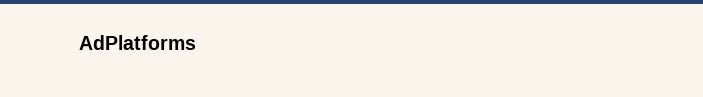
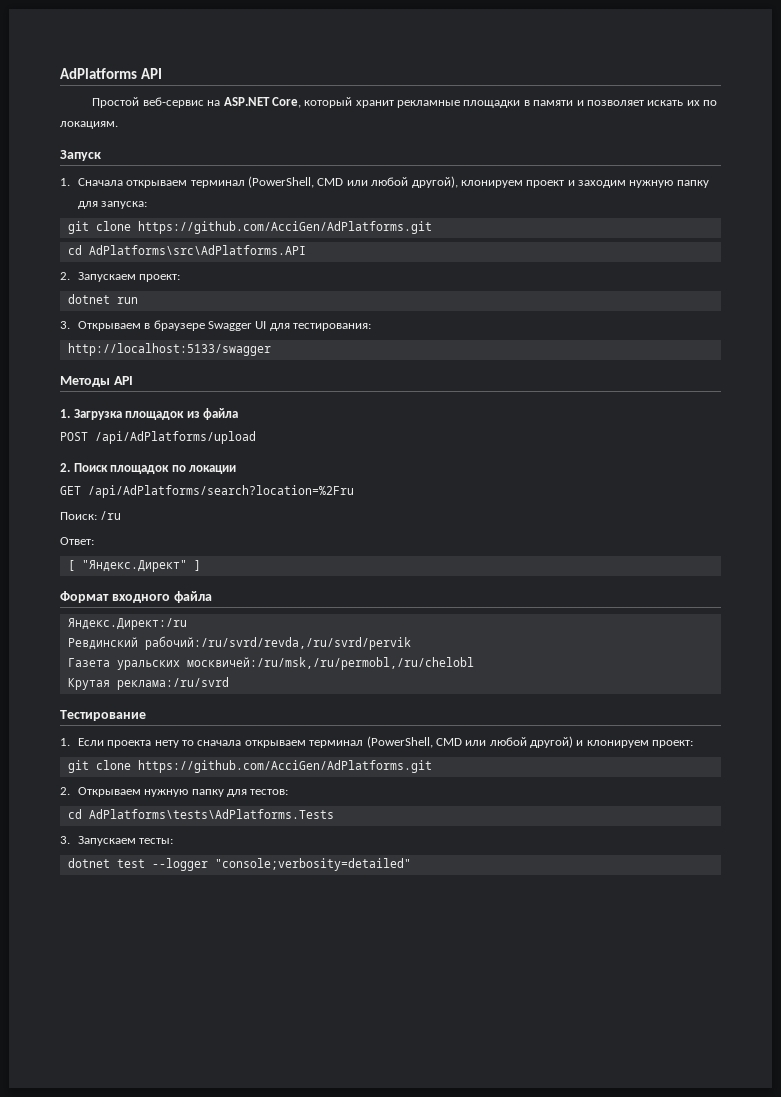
- AdPlatforms
+ AdPlatforms API
+ Простой веб‑сервис на ASP.NET Core, который хранит рекламные площадки в памяти и позволяет искать их по локациям.
+ Запуск
+ 1. Сначала открываем терминал (PowerShell, CMD или любой другой), клонируем проект и заходим нужную папку для запуска:
+ git clone https://github.com/AcciGen/AdPlatforms.git
+ cd AdPlatforms\src\AdPlatforms.API
+ 2. Запускаем проект:
+ dotnet run
+ 3. Открываем в браузере Swagger UI для тестирования:
+ http://localhost:5133/swagger
+ Методы API
+ 1. Загрузка площадок из файла
+ POST /api/AdPlatforms/upload
+ 2. Поиск площадок по локации
+ GET /api/AdPlatforms/search?location=%2Fru
+ Поиск: /ru
+ Ответ:
+ [ "Яндекс.Директ" ]
+ Формат входного файла
+ Яндекс.Директ:/ru
+ Ревдинский рабочий:/ru/svrd/revda,/ru/svrd/pervik
+ Газета уральских москвичей:/ru/msk,/ru/permobl,/ru/chelobl
+ Крутая реклама:/ru/svrd
+ Тестирование
+ 1. Если проекта нету то сначала открываем терминал (PowerShell, CMD или любой другой) и клонируем проект:
+ git clone https://github.com/AcciGen/AdPlatforms.git
+ 2. Открываем нужную папку для тестов:
+ cd AdPlatforms\tests\AdPlatforms.Tests
+ 3. Запускаем тесты:
+ dotnet test --logger "console;verbosity=detailed"

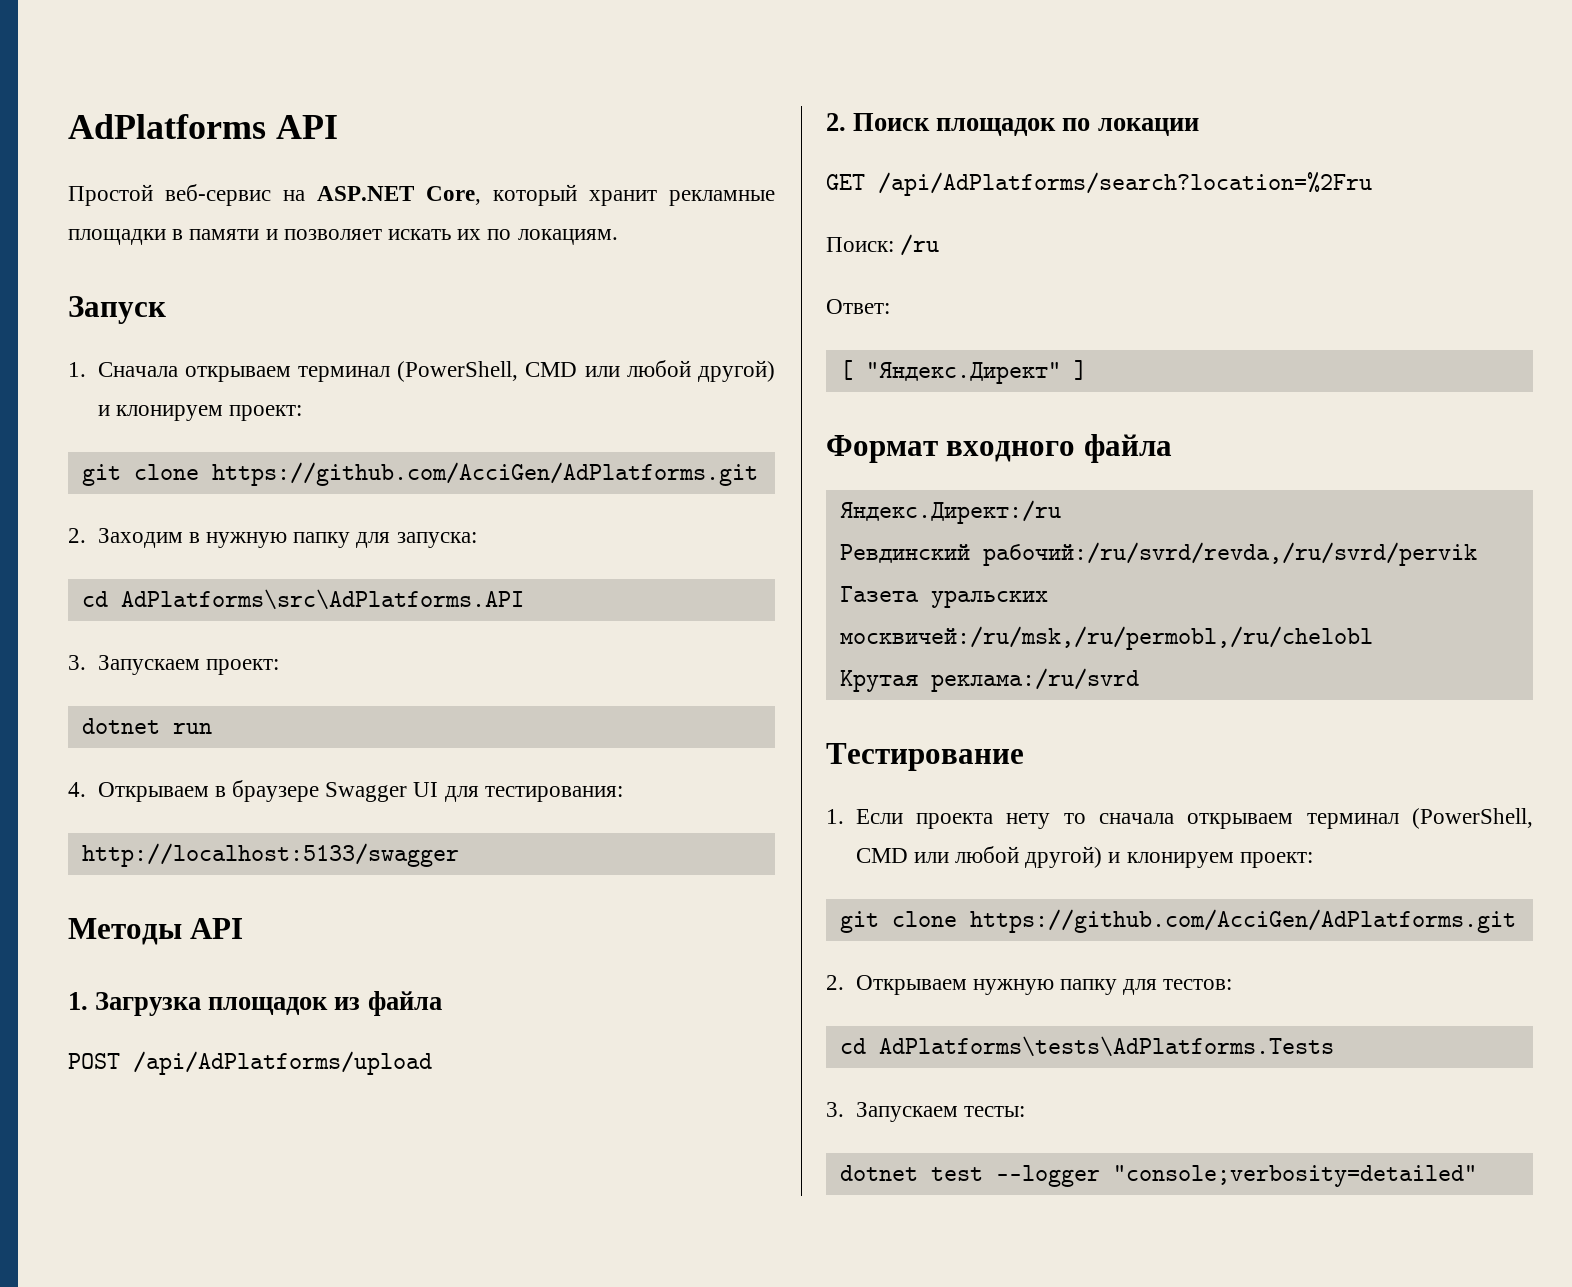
- 1. Сначала открываем терминал (PowerShell, CMD или любой другой), клонируем проект и заходим нужную папку для запуска:
+ 1. Сначала открываем терминал (PowerShell, CMD или любой другой) и клонируем проект:
  git clone https://github.com/AcciGen/AdPlatforms.git
+ 2. Заходим в нужную папку для запуска:
- 2. Запускаем проект:
+ 3. Запускаем проект:
- 3. Открываем в браузере Swagger UI для тестирования:
+ 4. Открываем в браузере Swagger UI для тестирования:

